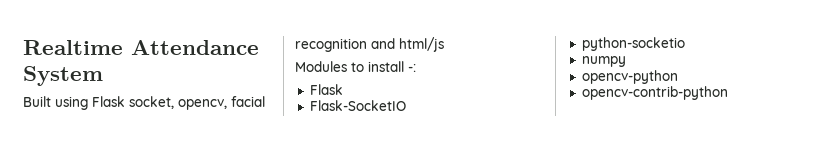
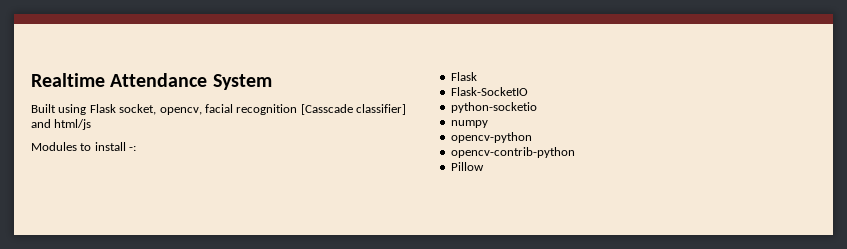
- Built using Flask socket, opencv, facial recognition and html/js
+ Built using Flask socket, opencv, facial recognition [Casscade classifier] and html/js
+ Pillow

